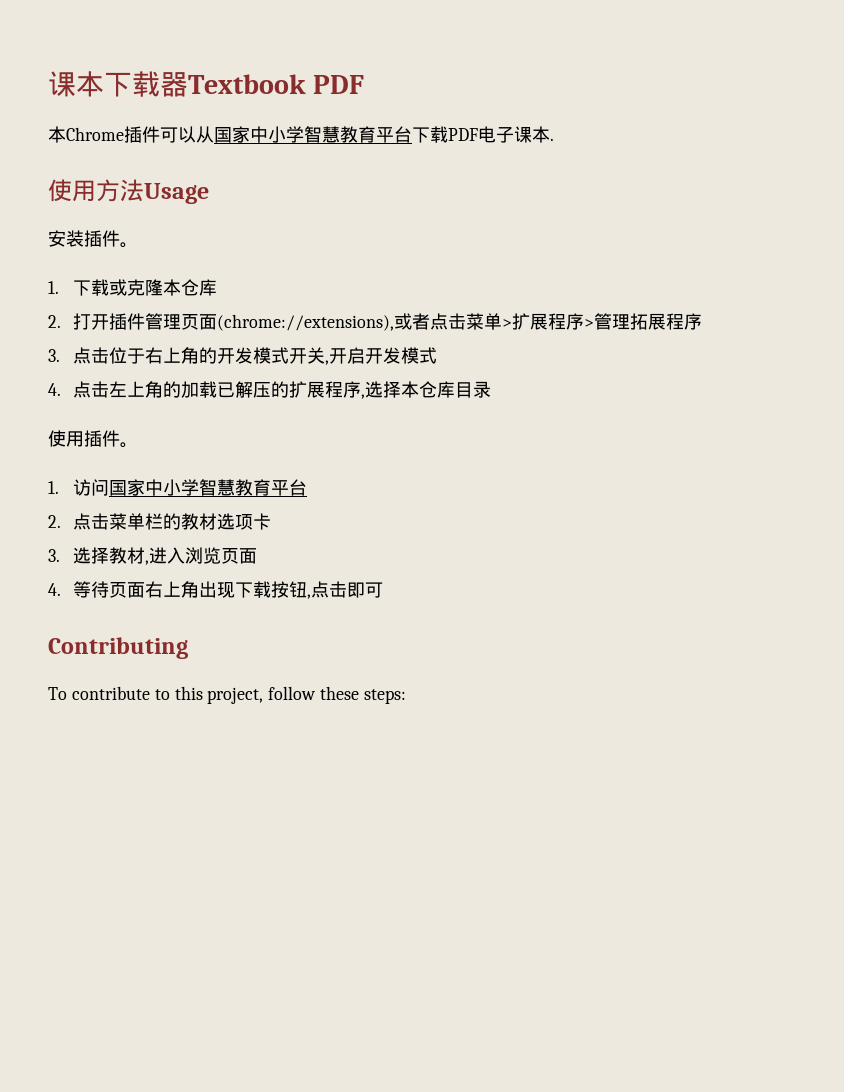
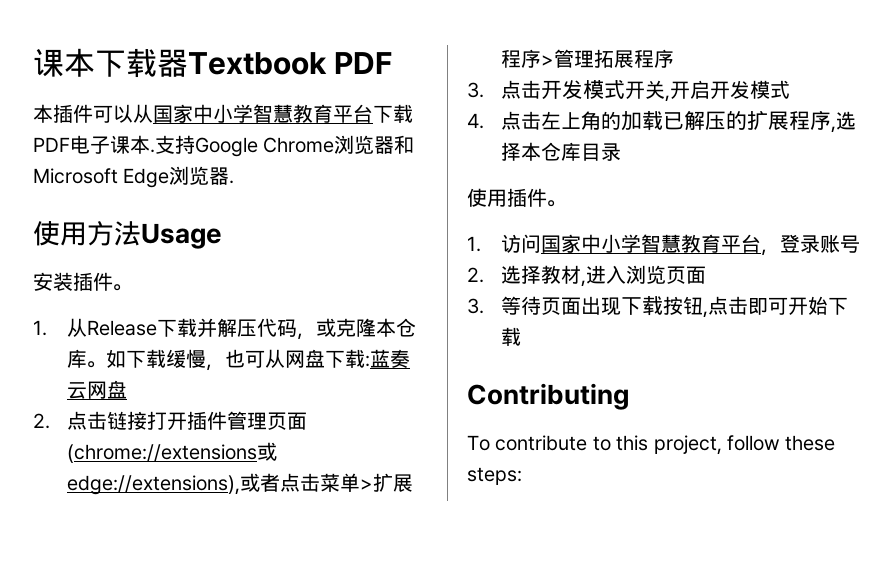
- 本Chrome插件可以从国家中小学智慧教育平台下载PDF电子课本.
+ 本插件可以从国家中小学智慧教育平台下载PDF电子课本.支持Google Chrome浏览器和Microsoft Edge浏览器.
- 1.下载或克隆本仓库
- 2.打开插件管理页面(chrome://extensions),或者点击菜单>扩展程序>管理拓展程序
+ 1.从Release下载并解压代码，或克隆本仓库。如下载缓慢，也可从网盘下载:蓝奏云网盘
+ 2.点击链接打开插件管理页面(chrome://extensions或edge://extensions),或者点击菜单>扩展程序>管理拓展程序
- 3.点击位于右上角的开发模式开关,开启开发模式
+ 3.点击开发模式开关,开启开发模式
- 1.访问国家中小学智慧教育平台
- 2.点击菜单栏的教材选项卡
- 3.选择教材,进入浏览页面
+ 1.访问国家中小学智慧教育平台，登录账号
+ 2.选择教材,进入浏览页面
- 4.等待页面右上角出现下载按钮,点击即可
+ 3.等待页面出现下载按钮,点击即可开始下载

